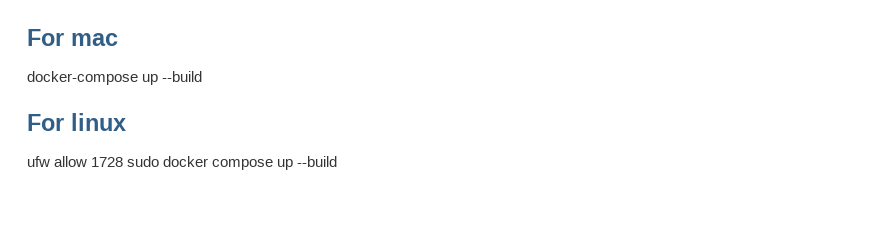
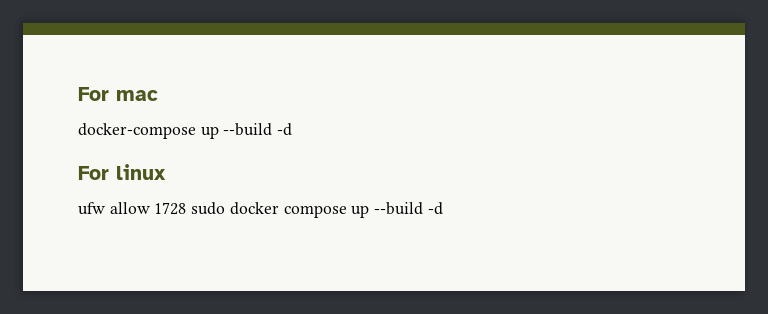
- docker-compose up --build
+ docker-compose up --build -d
- ufw allow 1728 sudo docker compose up --build
+ ufw allow 1728 sudo docker compose up --build -d

